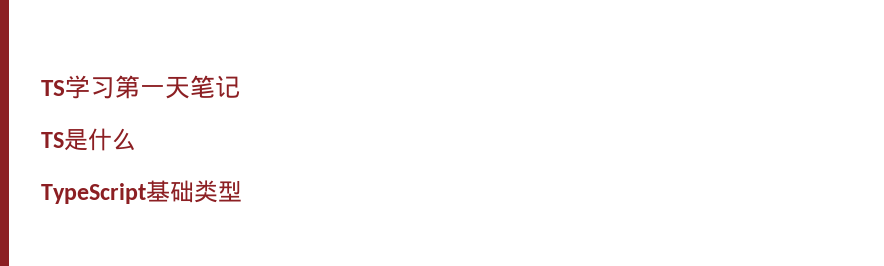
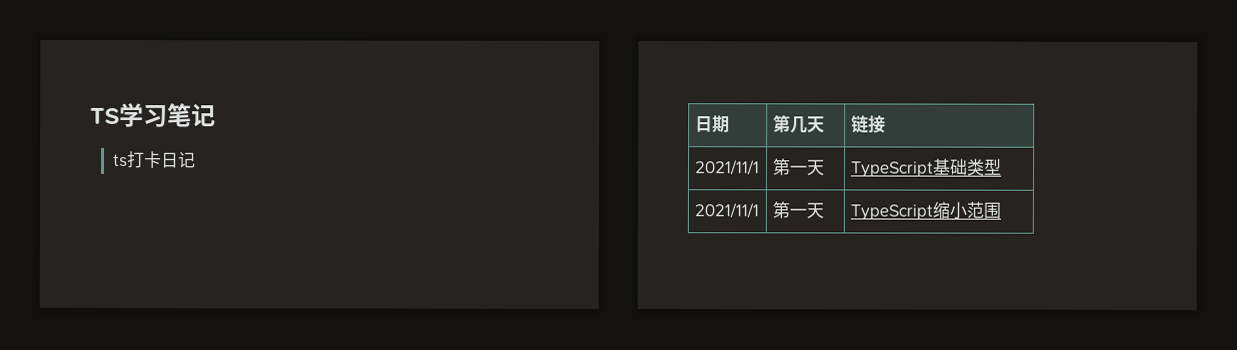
- TS学习第一天笔记
- TS是什么
- TypeScript基础类型
+ TS学习笔记
+ ts打卡日记
+ 日期 | 第几天 | 链接
+ 2021/11/1 | 第一天 | TypeScript基础类型
+ 2021/11/1 | 第一天 | TypeScript缩小范围

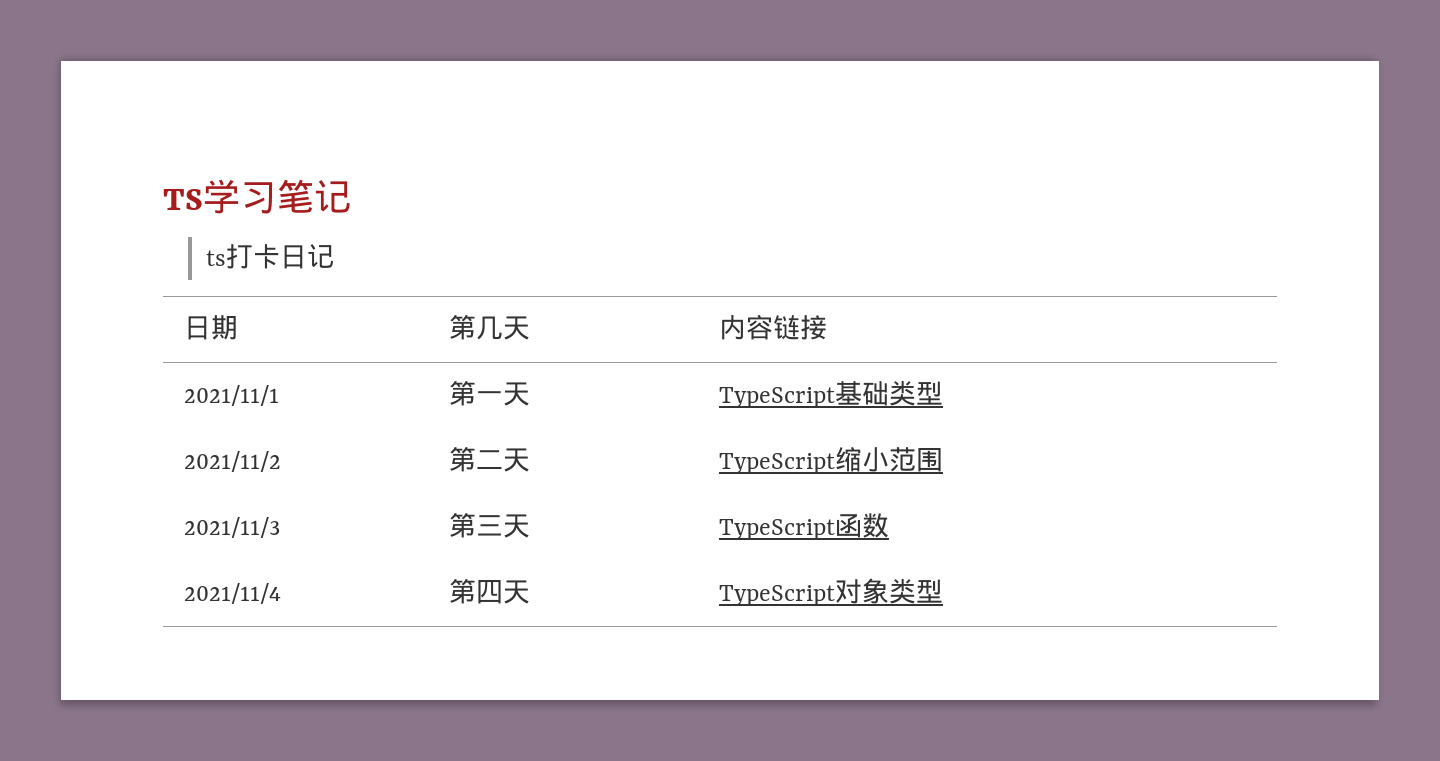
- 日期 | 第几天 | 链接
+ 日期 | 第几天 | 内容链接
- 2021/11/1 | 第一天 | TypeScript缩小范围
+ 2021/11/2 | 第二天 | TypeScript缩小范围
+ 2021/11/3 | 第三天 | TypeScript函数
+ 2021/11/4 | 第四天 | TypeScript对象类型

